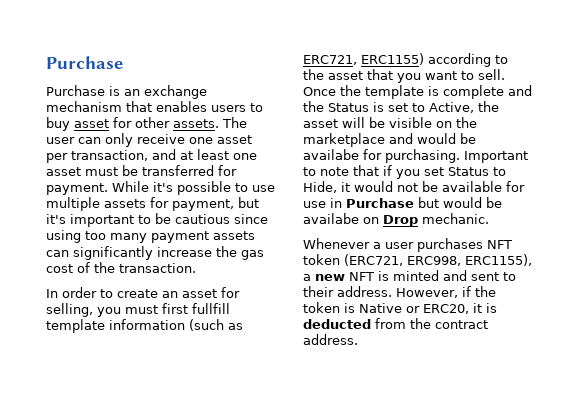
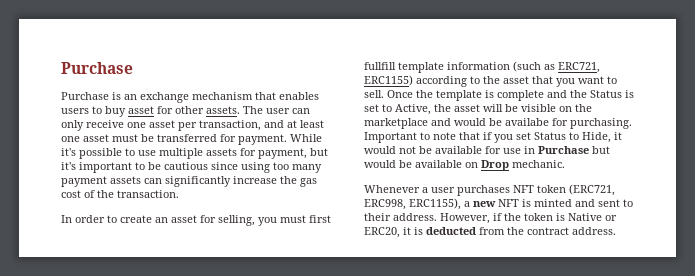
- Important to note that if you set Status to Hide, it would not be available for use in Purchase but would be availabe on Drop mechanic.
+ Important to note that if you set Status to Hide, it would not be available for use in Purchase but would be available on Drop mechanic.

